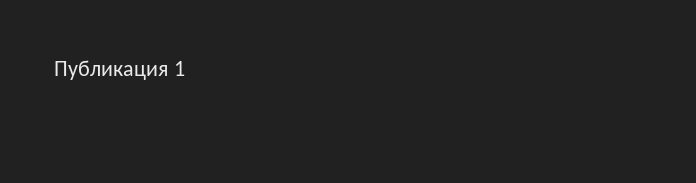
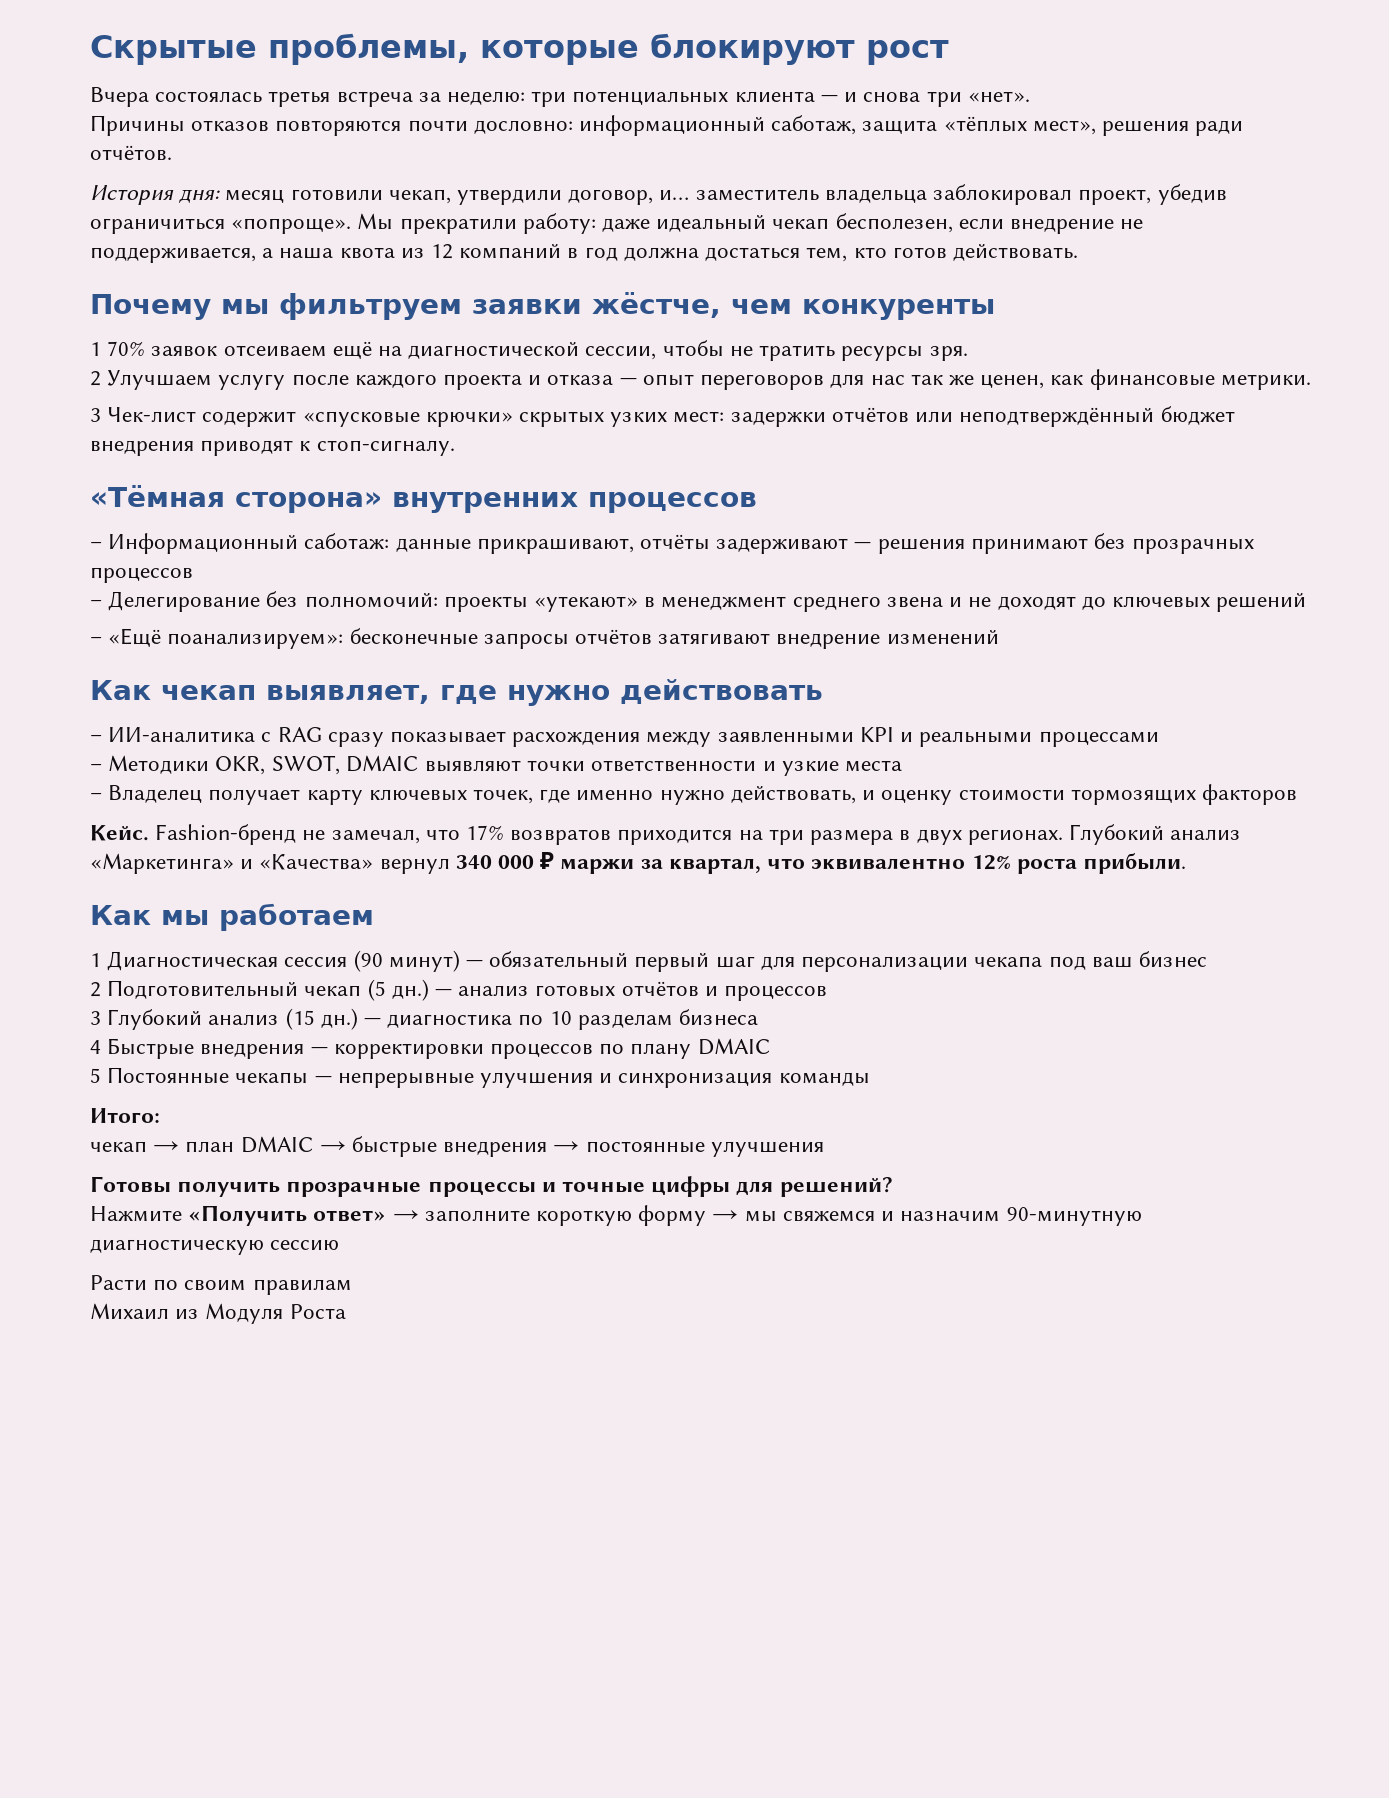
- Публикация 1
+ Скрытые проблемы, которые блокируют рост
+ Вчера состоялась третья встреча за неделю: три потенциальных клиента — и снова три «нет».
+ Причины отказов повторяются почти дословно: информационный саботаж, защита «тёплых мест», решения ради отчётов.
+ История дня: месяц готовили чекап, утвердили договор, и… заместитель владельца заблокировал проект, убедив ограничиться «попроще». Мы прекратили работу: даже идеальный чекап бесполезен, если внедрение не поддерживается, а наша квота из 12 компаний в год должна достаться тем, кто готов действовать.
+ Почему мы фильтруем заявки жёстче, чем конкуренты
+ 1 70% заявок отсеиваем ещё на диагностической сессии, чтобы не тратить ресурсы зря.
+ 2 Улучшаем услугу после каждого проекта и отказа — опыт переговоров для нас так же ценен, как финансовые метрики.
+ 3 Чек-лист содержит «спусковые крючки» скрытых узких мест: задержки отчётов или неподтверждённый бюджет внедрения приводят к стоп-сигналу.
+ «Тёмная сторона» внутренних процессов
+ – Информационный саботаж: данные прикрашивают, отчёты задерживают — решения принимают без прозрачных процессов
+ – Делегирование без полномочий: проекты «утекают» в менеджмент среднего звена и не доходят до ключевых решений
+ – «Ещё поанализируем»: бесконечные запросы отчётов затягивают внедрение изменений
+ Как чекап выявляет, где нужно действовать
+ – ИИ-аналитика с RAG сразу показывает расхождения между заявленными KPI и реальными процессами
+ – Методики OKR, SWOT, DMAIC выявляют точки ответственности и узкие места
+ – Владелец получает карту ключевых точек, где именно нужно действовать, и оценку стоимости тормозящих факторов
+ Кейс. Fashion-бренд не замечал, что 17% возвратов приходится на три размера в двух регионах. Глубокий анализ «Маркетинга» и «Качества» вернул 340 000 ₽ маржи за квартал, что эквивалентно 12% роста прибыли.
+ Как мы работаем
+ 1 Диагностическая сессия (90 минут) — обязательный первый шаг для персонализации чекапа под ваш бизнес
+ 2 Подготовительный чекап (5 дн.) — анализ готовых отчётов и процессов
+ 3 Глубокий анализ (15 дн.) — диагностика по 10 разделам бизнеса
+ 4 Быстрые внедрения — корректировки процессов по плану DMAIC
+ 5 Постоянные чекапы — непрерывные улучшения и синхронизация команды
+ Итого:
+ чекап → план DMAIC → быстрые внедрения → постоянные улучшения
+ Готовы получить прозрачные процессы и точные цифры для решений?
+ Нажмите «Получить ответ» → заполните короткую форму → мы свяжемся и назначим 90-минутную диагностическую сессию
+ Расти по своим правилам
+ Михаил из Модуля Роста

